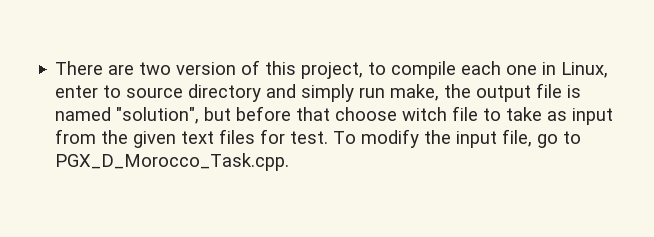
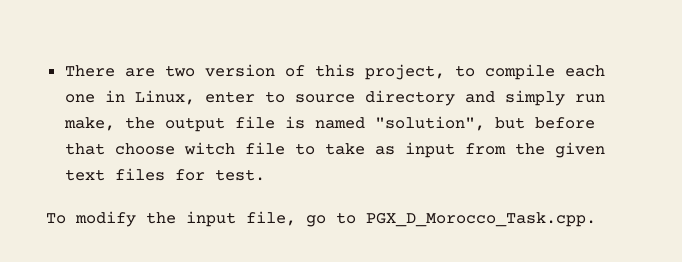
- There are two version of this project, to compile each one in Linux, enter to source directory and simply run make, the output file is named "solution", but before that choose witch file to take as input from the given text files for test. To modify the input file, go to PGX_D_Morocco_Task.cpp.
+ There are two version of this project, to compile each one in Linux, enter to source directory and simply run make, the output file is named "solution", but before that choose witch file to take as input from the given text files for test.
+ To modify the input file, go to PGX_D_Morocco_Task.cpp.

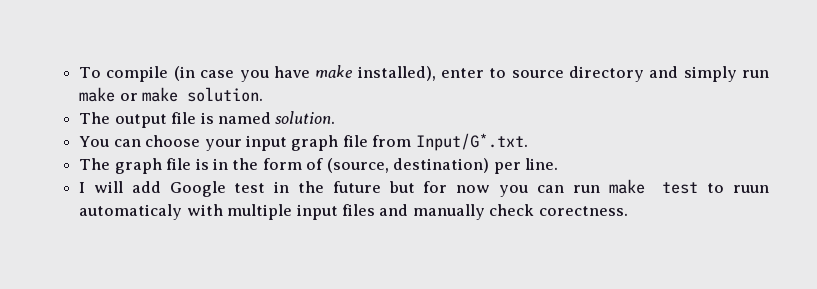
- There are two version of this project, to compile each one in Linux, enter to source directory and simply run make, the output file is named "solution", but before that choose witch file to take as input from the given text files for test.
- To modify the input file, go to PGX_D_Morocco_Task.cpp.
+ To compile (in case you have make installed), enter to source directory and simply run make or make solution.
+ The output file is named solution.
+ You can choose your input graph file from Input/G*.txt.
+ The graph file is in the form of (source, destination) per line.
+ I will add Google test in the future but for now you can run make test to ruun automaticaly with multiple input files and manually check corectness.

